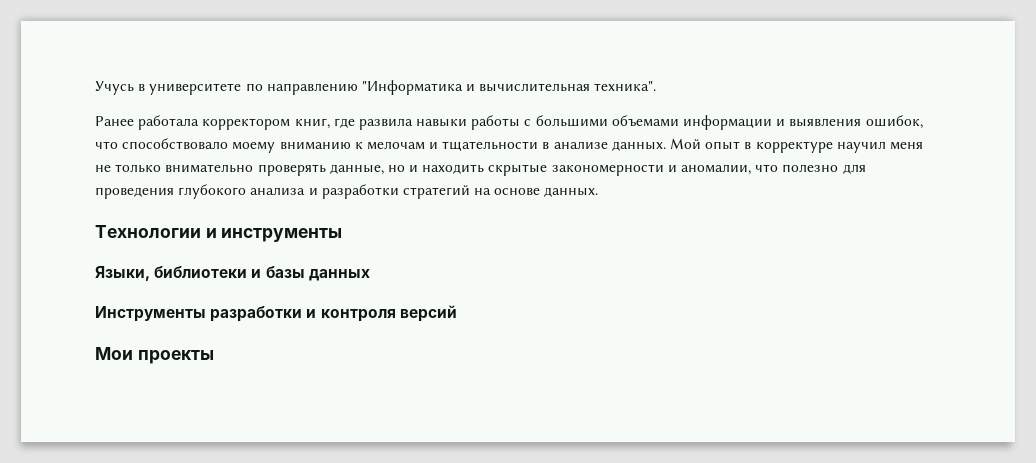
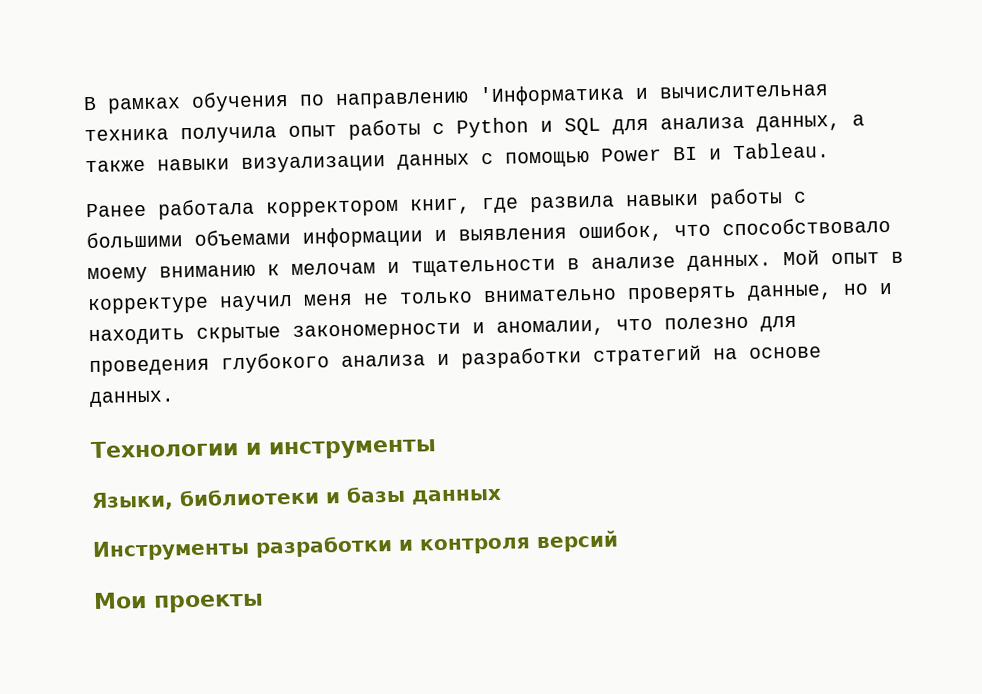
- Учусь в университете по направлению "Информатика и вычислительная техника".
+ В рамках обучения по направлению 'Информатика и вычислительная техника получила опыт работы с Python и SQL для анализа данных, а также навыки визуализации данных с помощью Power BI и Tableau.

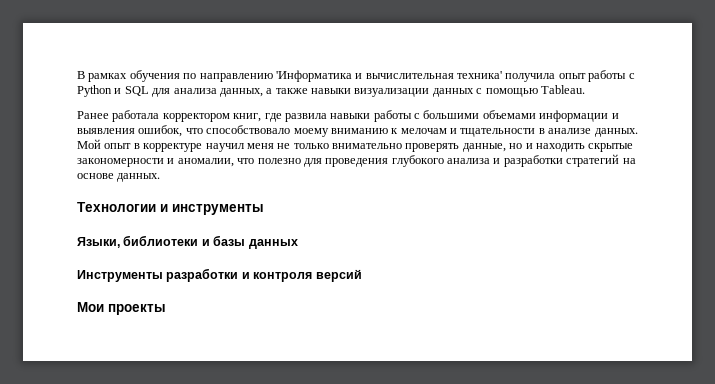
- В рамках обучения по направлению 'Информатика и вычислительная техника получила опыт работы с Python и SQL для анализа данных, а также навыки визуализации данных с помощью Power BI и Tableau.
+ В рамках обучения по направлению 'Информатика и вычислительная техника' получила опыт работы с Python и SQL для анализа данных, а также навыки визуализации данных с помощью Tableau.

